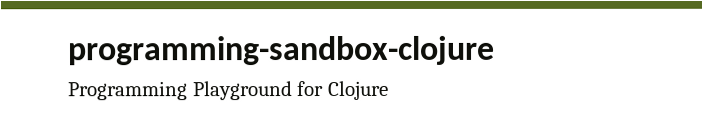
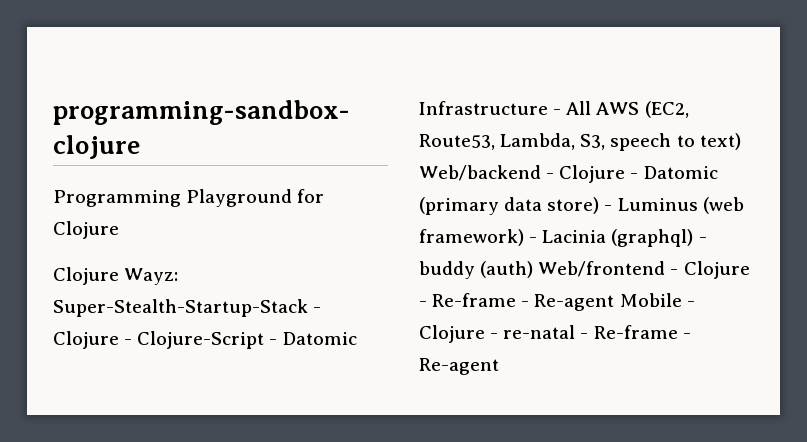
+ Clojure Wayz: Super-Stealth-Startup-Stack - Clojure - Clojure-Script - Datomic Infrastructure - All AWS (EC2, Route53, Lambda, S3, speech to text) Web/backend - Clojure - Datomic (primary data store) - Luminus (web framework) - Lacinia (graphql) - buddy (auth) Web/frontend - Clojure - Re-frame - Re-agent Mobile - Clojure - re-natal - Re-frame - Re-agent

